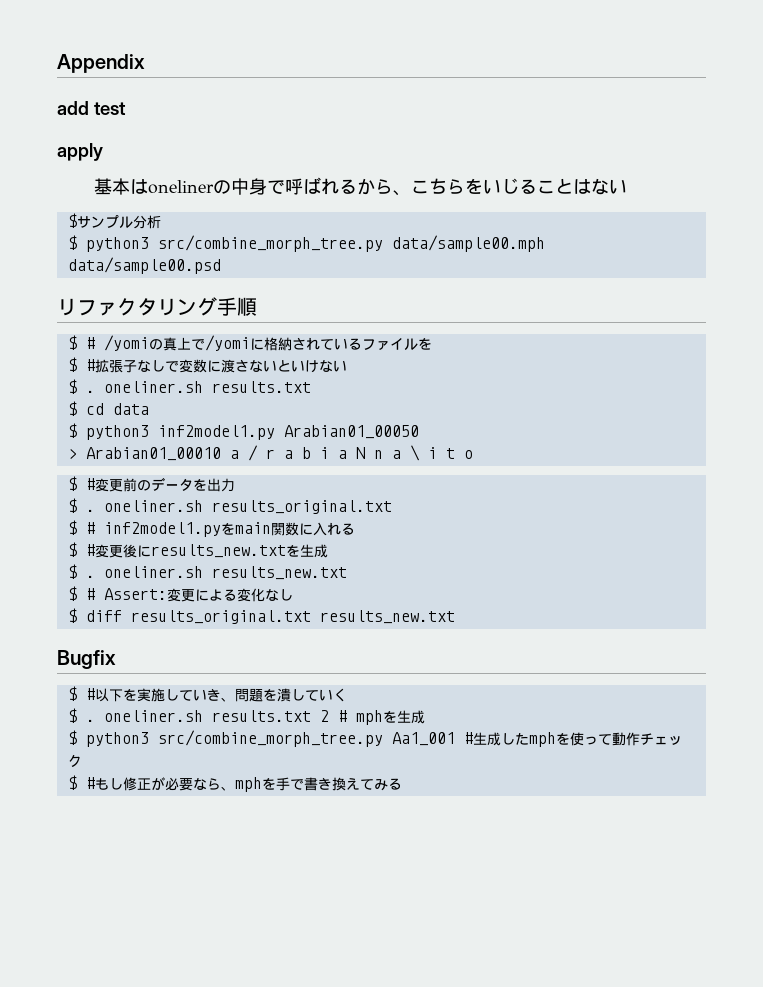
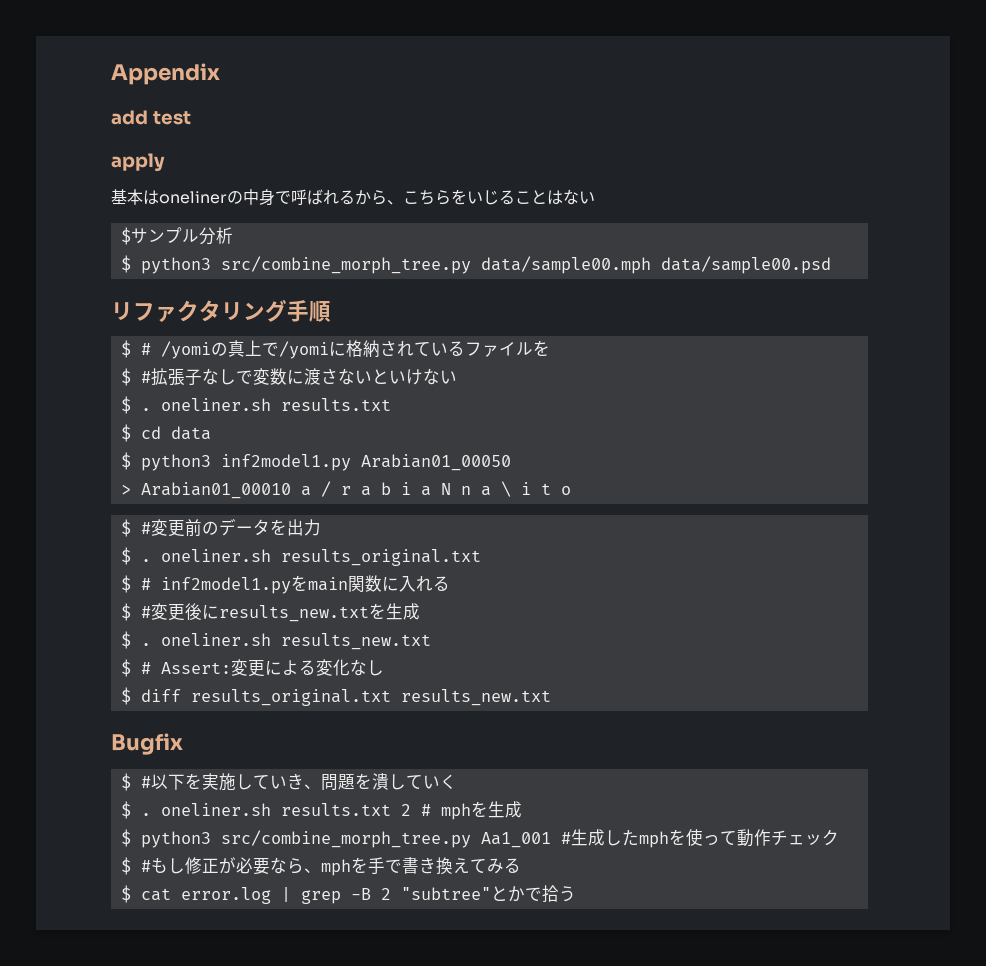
+ $ cat error.log | grep -B 2 "subtree"とかで拾う

